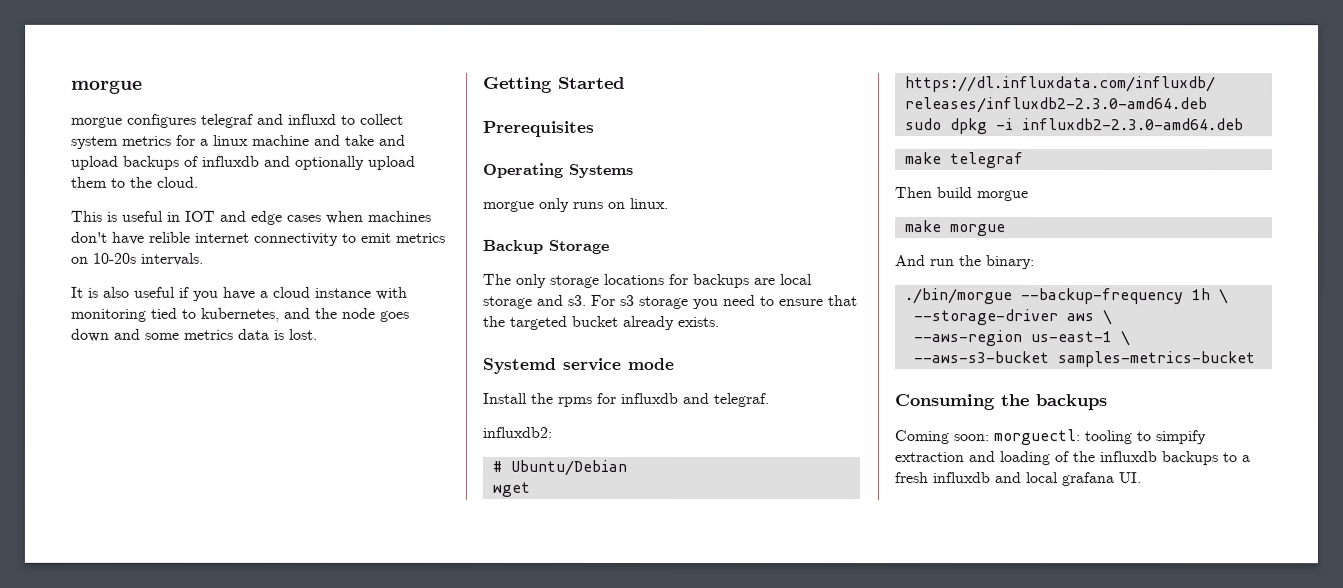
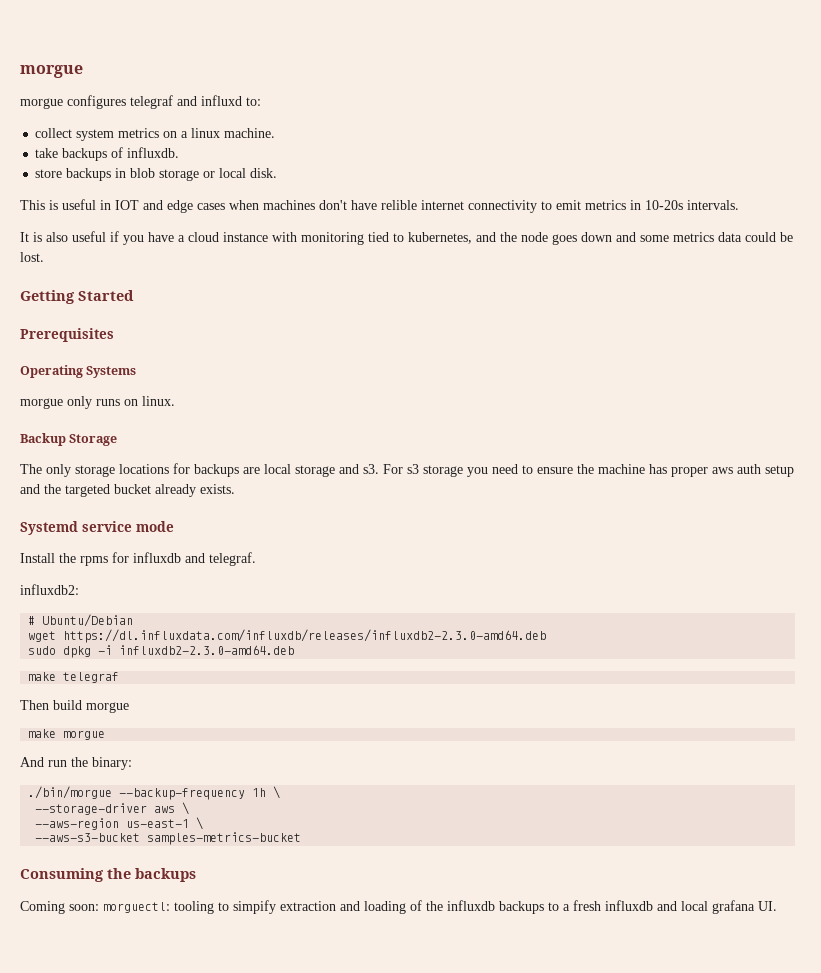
- morgue configures telegraf and influxd to collect system metrics for a linux machine and take and upload backups of influxdb and optionally upload them to the cloud.
+ morgue configures telegraf and influxd to:
+ collect system metrics on a linux machine.
+ take backups of influxdb.
+ store backups in blob storage or local disk.
- This is useful in IOT and edge cases when machines don't have relible internet connectivity to emit metrics on 10-20s intervals.
+ This is useful in IOT and edge cases when machines don't have relible internet connectivity to emit metrics in 10-20s intervals.
- It is also useful if you have a cloud instance with monitoring tied to kubernetes, and the node goes down and some metrics data is lost.
+ It is also useful if you have a cloud instance with monitoring tied to kubernetes, and the node goes down and some metrics data could be lost.
- For s3 storage you need to ensure that the targeted bucket already exists.
+ For s3 storage you need to ensure the machine has proper aws auth setup and the targeted bucket already exists.

